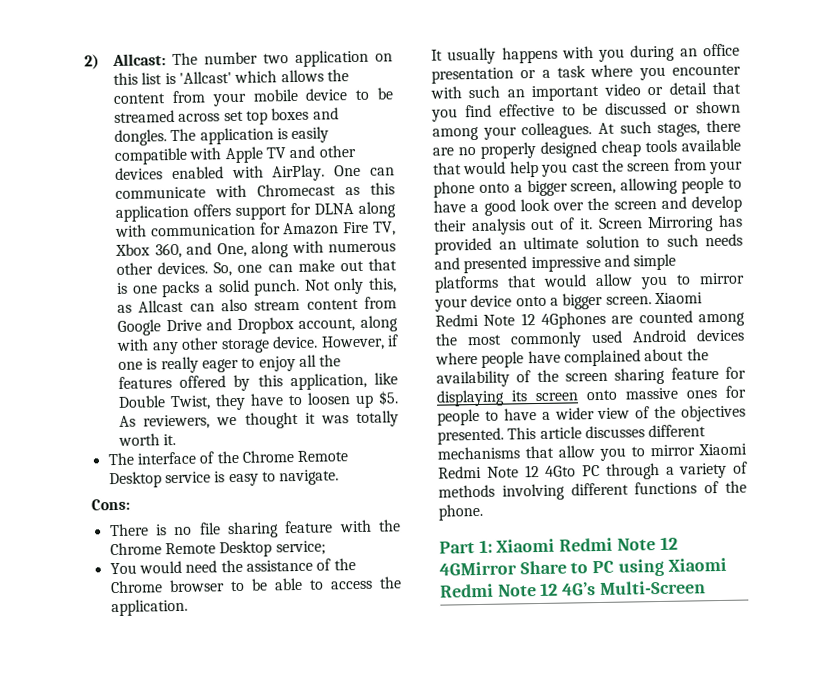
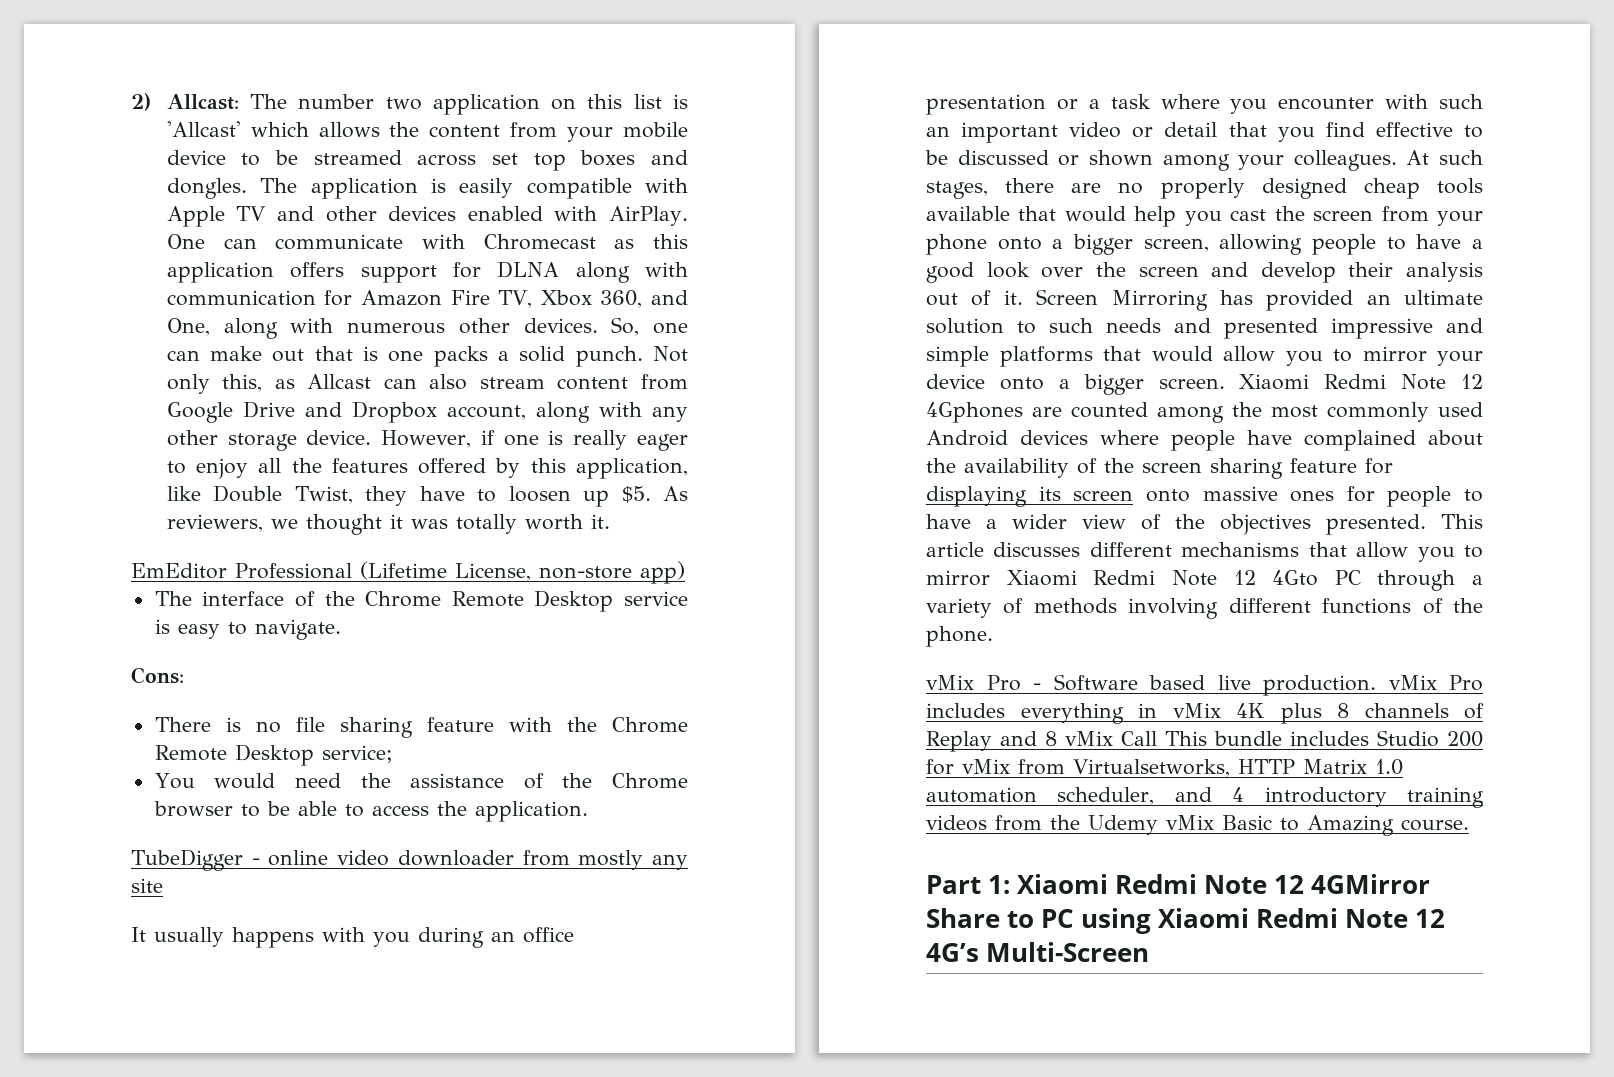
+ EmEditor Professional (Lifetime License, non-store app)
+ TubeDigger - online video downloader from mostly any site
+ vMix Pro - Software based live production. vMix Pro includes everything in vMix 4K plus 8 channels of Replay and 8 vMix Call This bundle includes Studio 200 for vMix from Virtualsetworks, HTTP Matrix 1.0 automation scheduler, and 4 introductory training videos from the Udemy vMix Basic to Amazing course.

